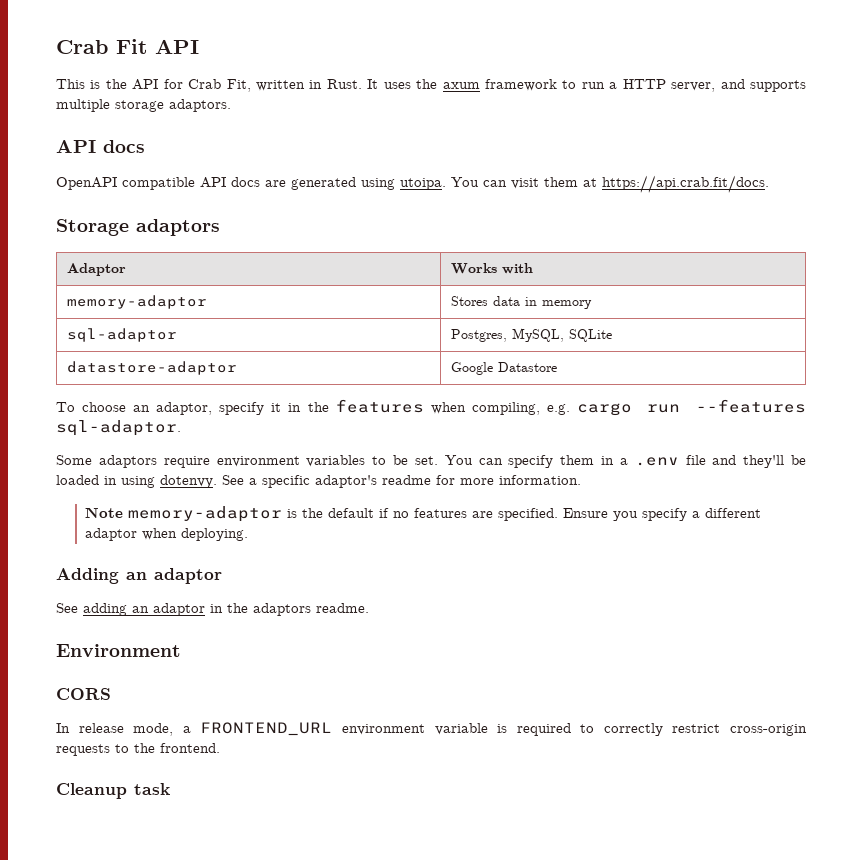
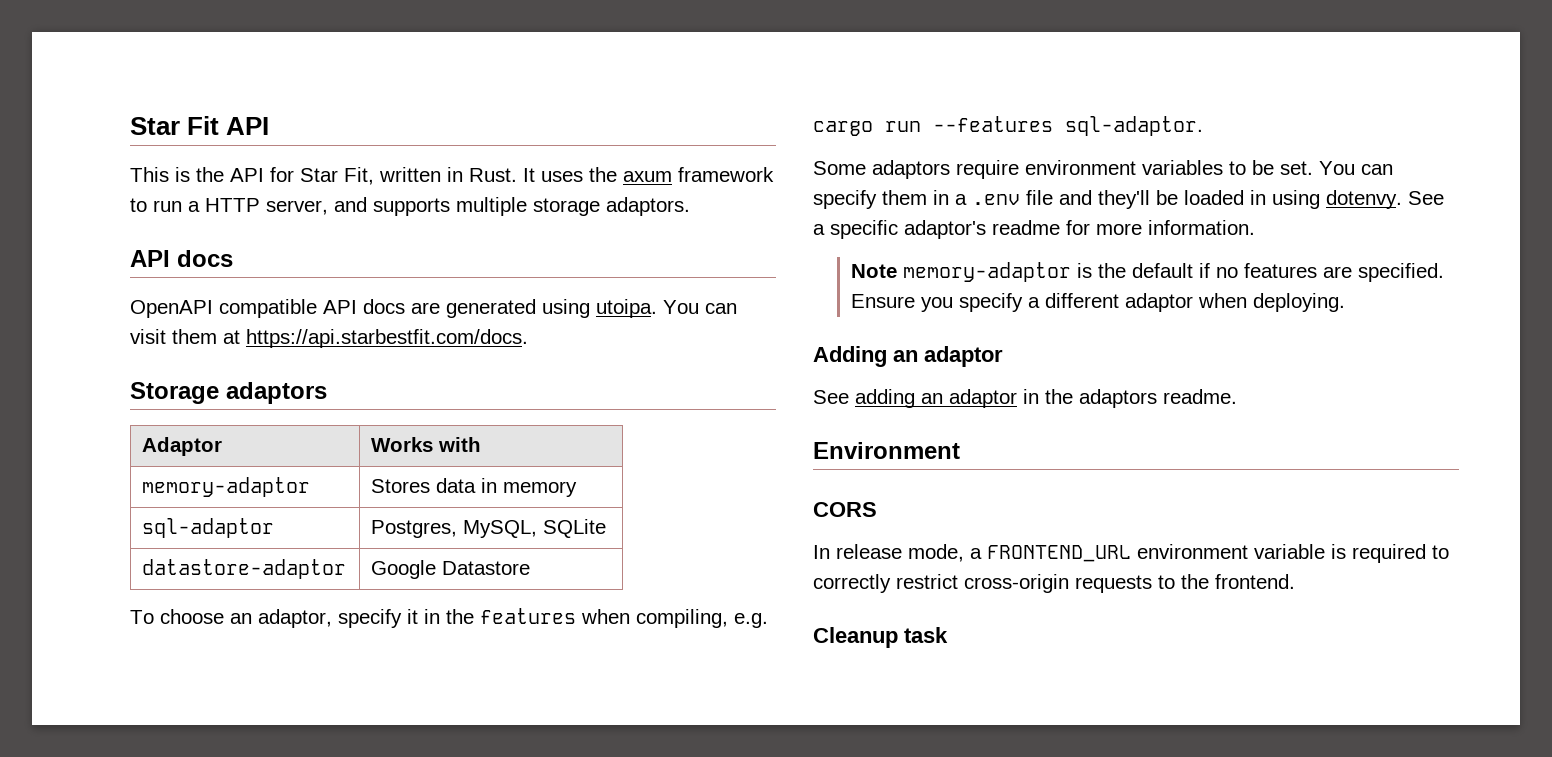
- Crab Fit API
+ Star Fit API
- This is the API for Crab Fit, written in Rust.
+ This is the API for Star Fit, written in Rust.
- You can visit them at https://api.crab.fit/docs.
+ You can visit them at https://api.starbestfit.com/docs.

